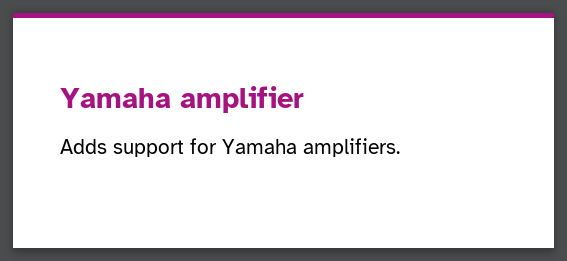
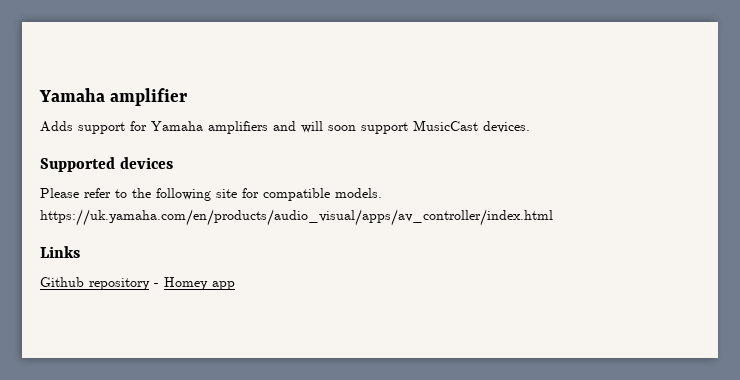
- Adds support for Yamaha amplifiers.
+ Adds support for Yamaha amplifiers and will soon support MusicCast devices.
+ Supported devices
+ Please refer to the following site for compatible models. https://uk.yamaha.com/en/products/audio_visual/apps/av_controller/index.html
+ Links
+ Github repository - Homey app

